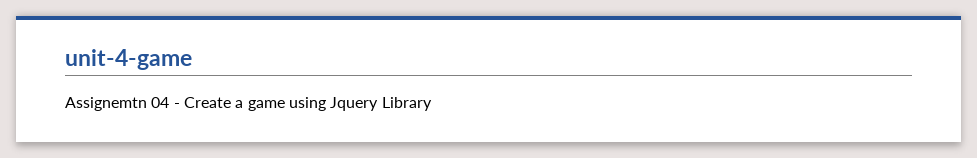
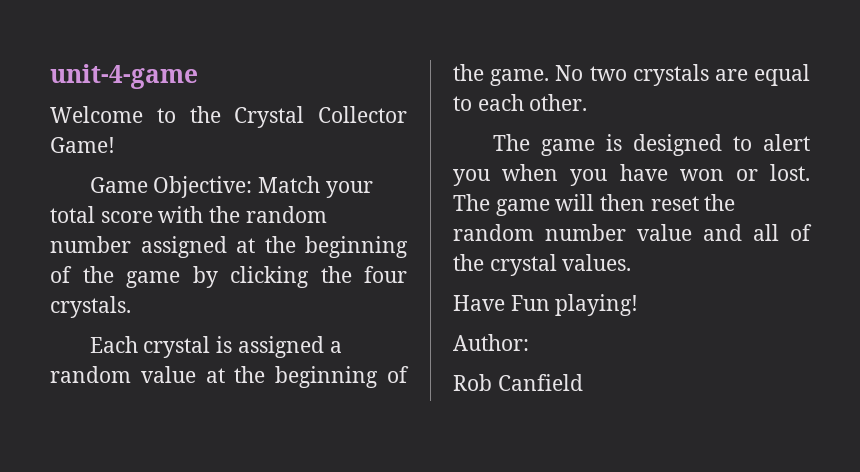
- Assignemtn 04 - Create a game using Jquery Library
+ Welcome to the Crystal Collector Game!
+ Game Objective: Match your total score with the random number assigned at the beginning of the game by clicking the four crystals.
+ Each crystal is assigned a random value at the beginning of the game. No two crystals are equal to each other.
+ The game is designed to alert you when you have won or lost. The game will then reset the random number value and all of the crystal values.
+ Have Fun playing!
+ Author:
+ Rob Canfield

